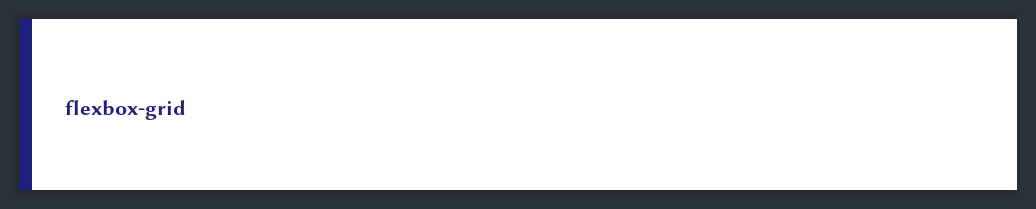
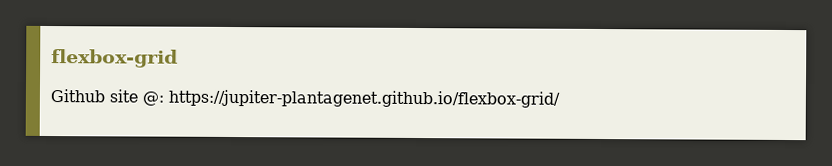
+ Github site @: https://jupiter-plantagenet.github.io/flexbox-grid/

